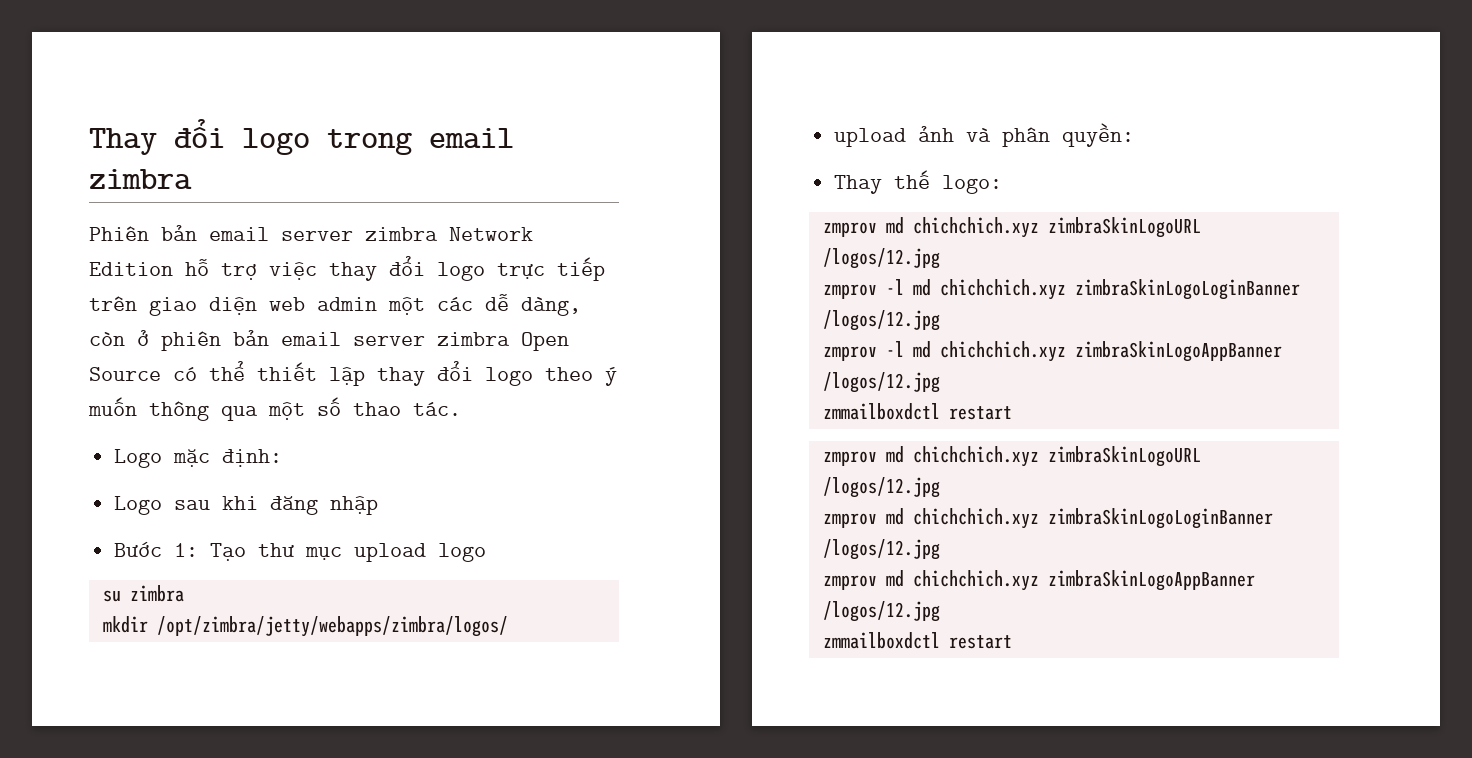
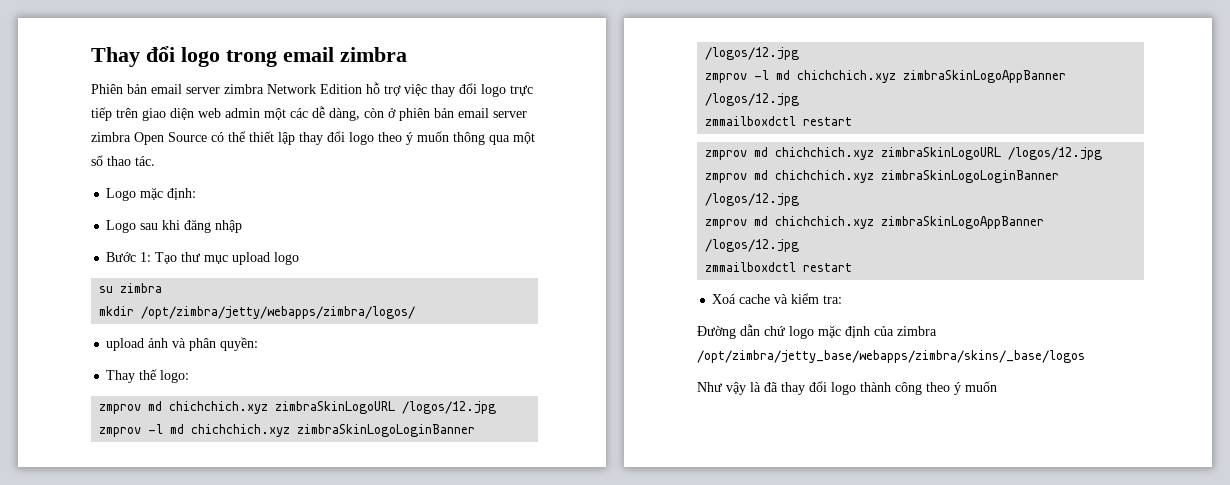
+ Xoá cache và kiểm tra:
+ Đường dẫn chứ logo mặc định của zimbra /opt/zimbra/jetty_base/webapps/zimbra/skins/_base/logos
+ Như vậy là đã thay đổi logo thành công theo ý muốn

